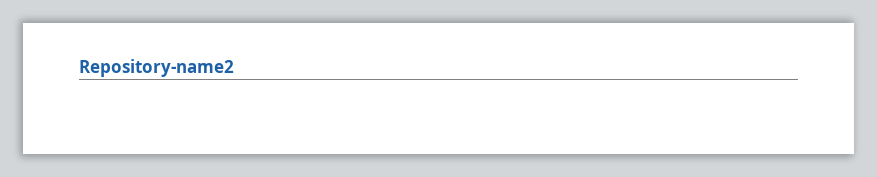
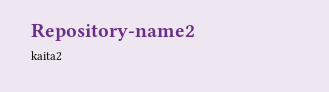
+ kaita2

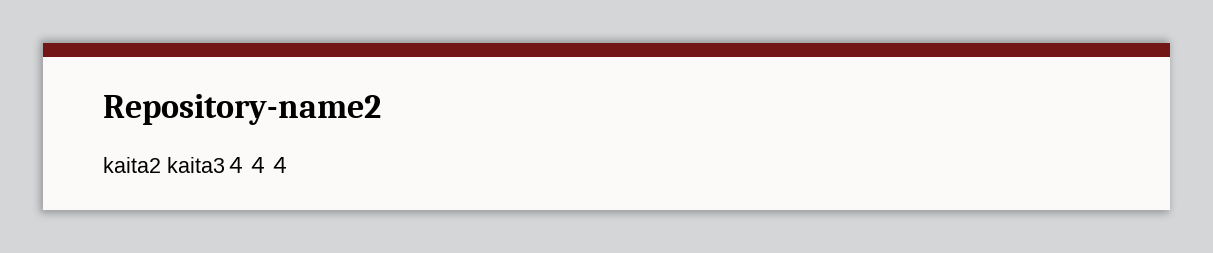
- kaita2
+ kaita2 kaita3４４４

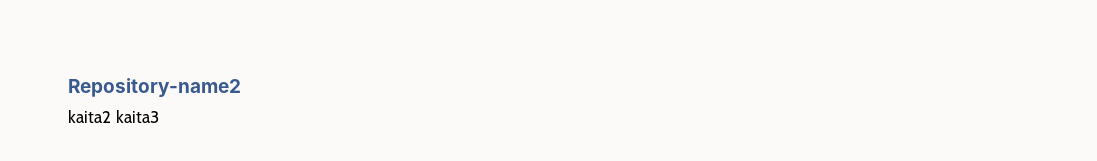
- kaita2 kaita3４４４
+ kaita2 kaita3

